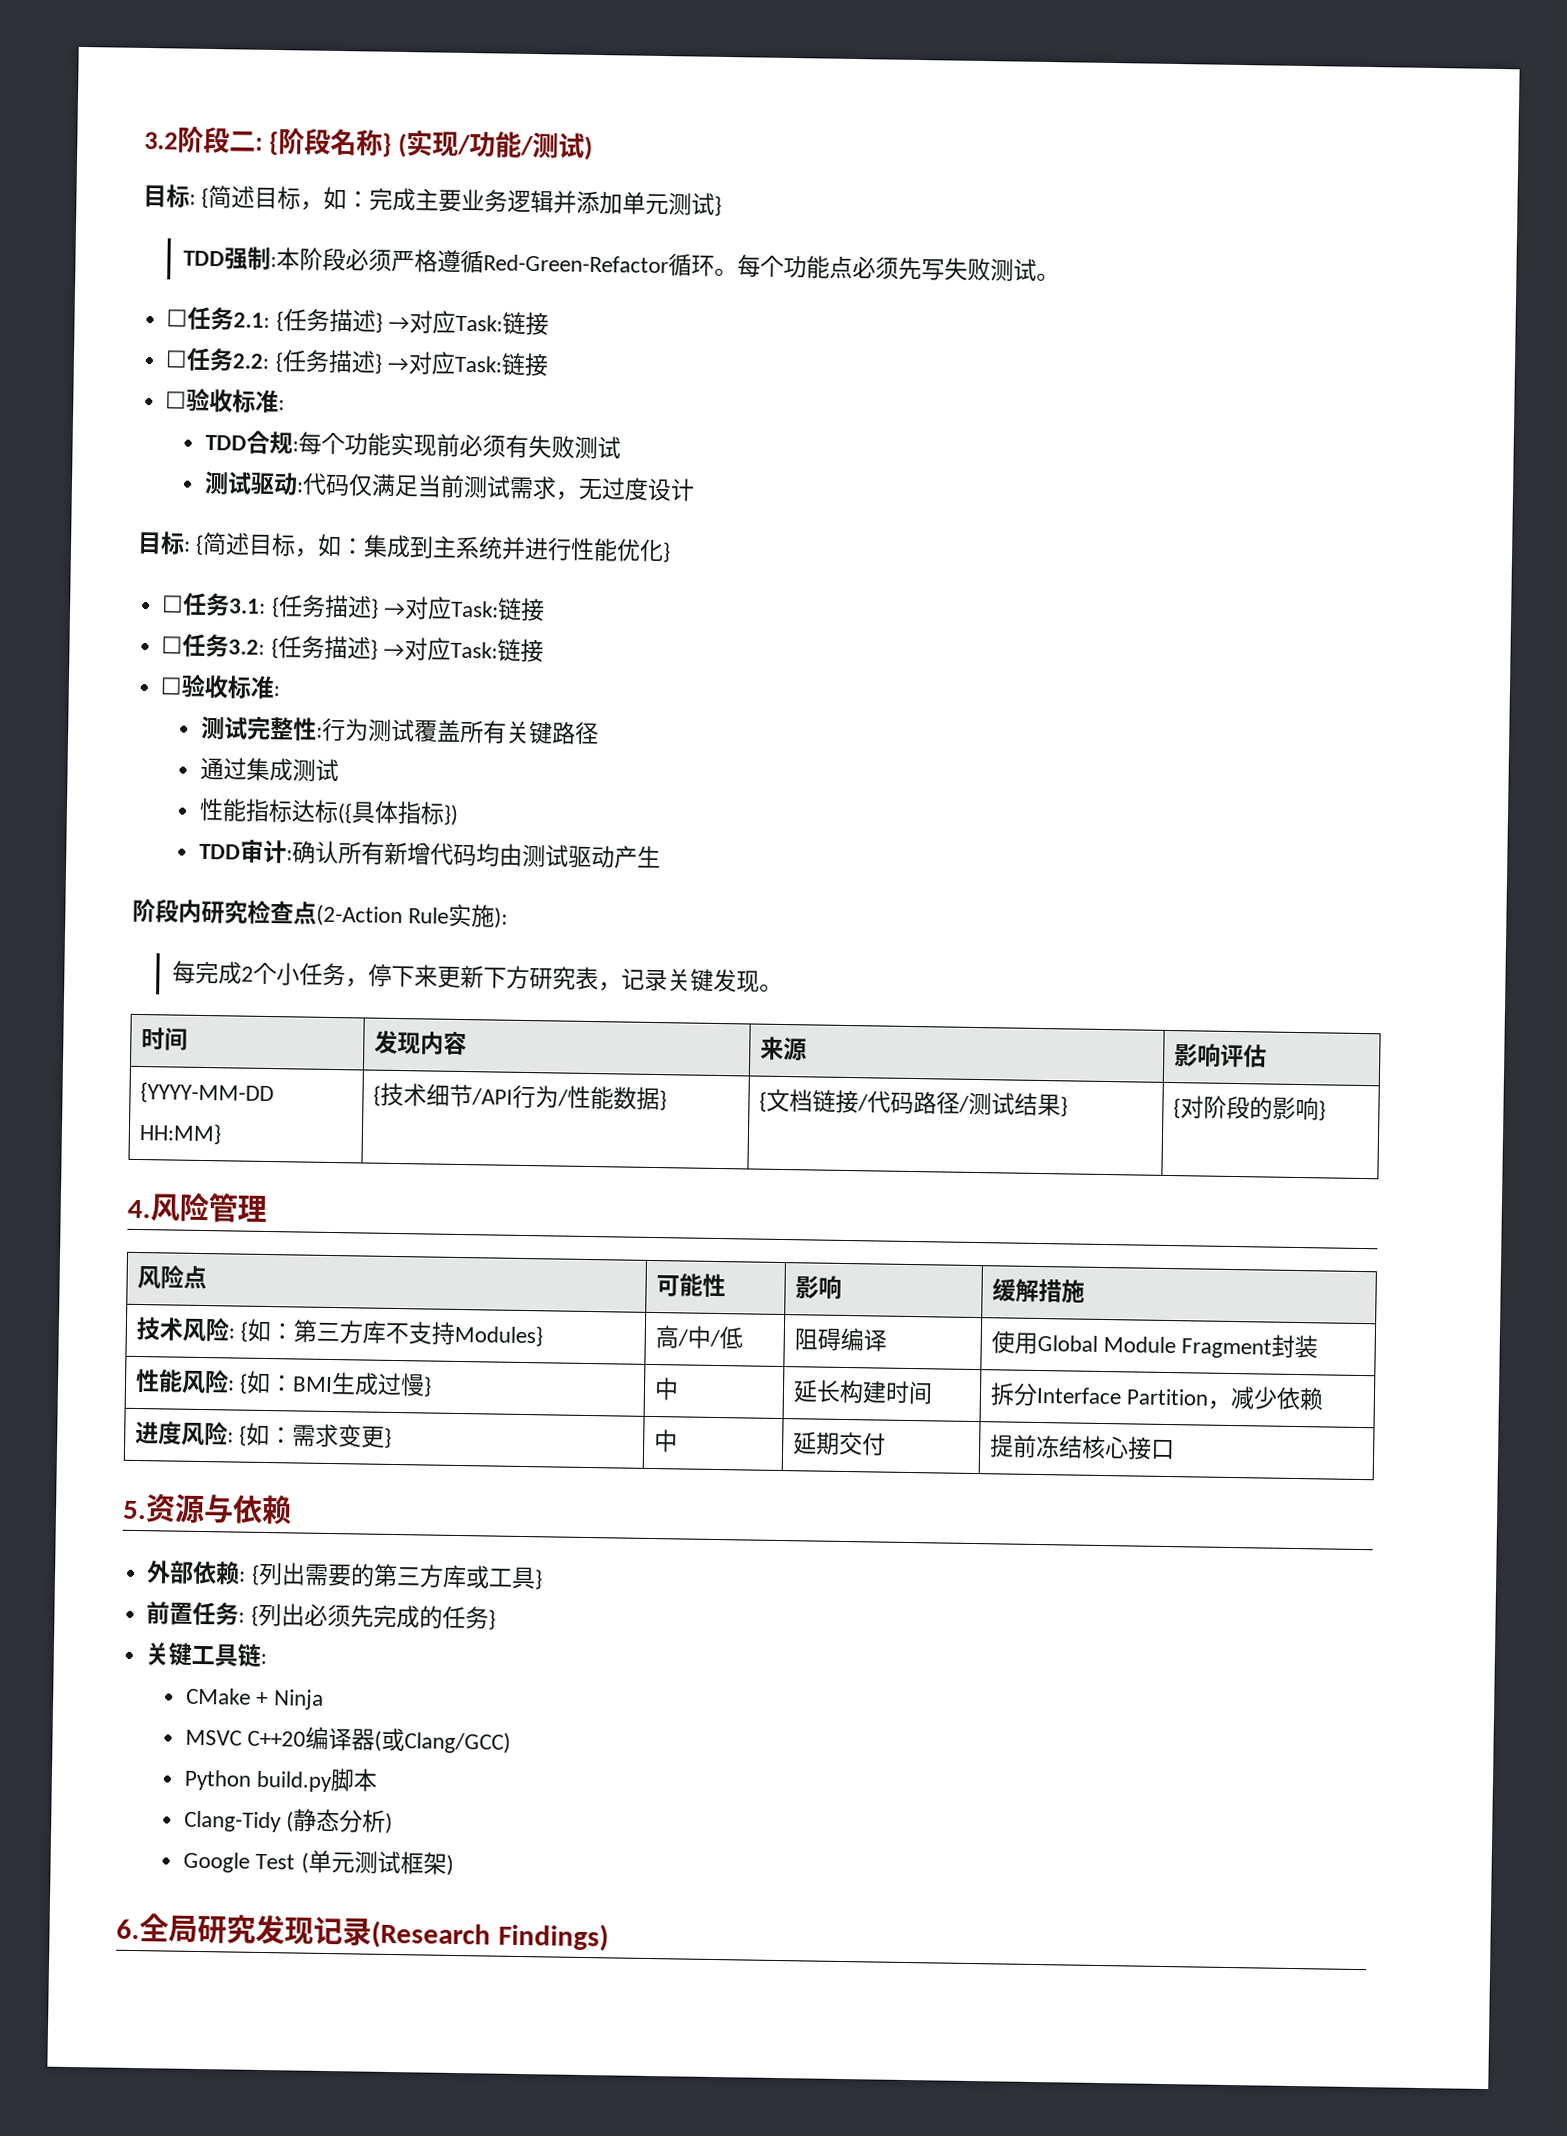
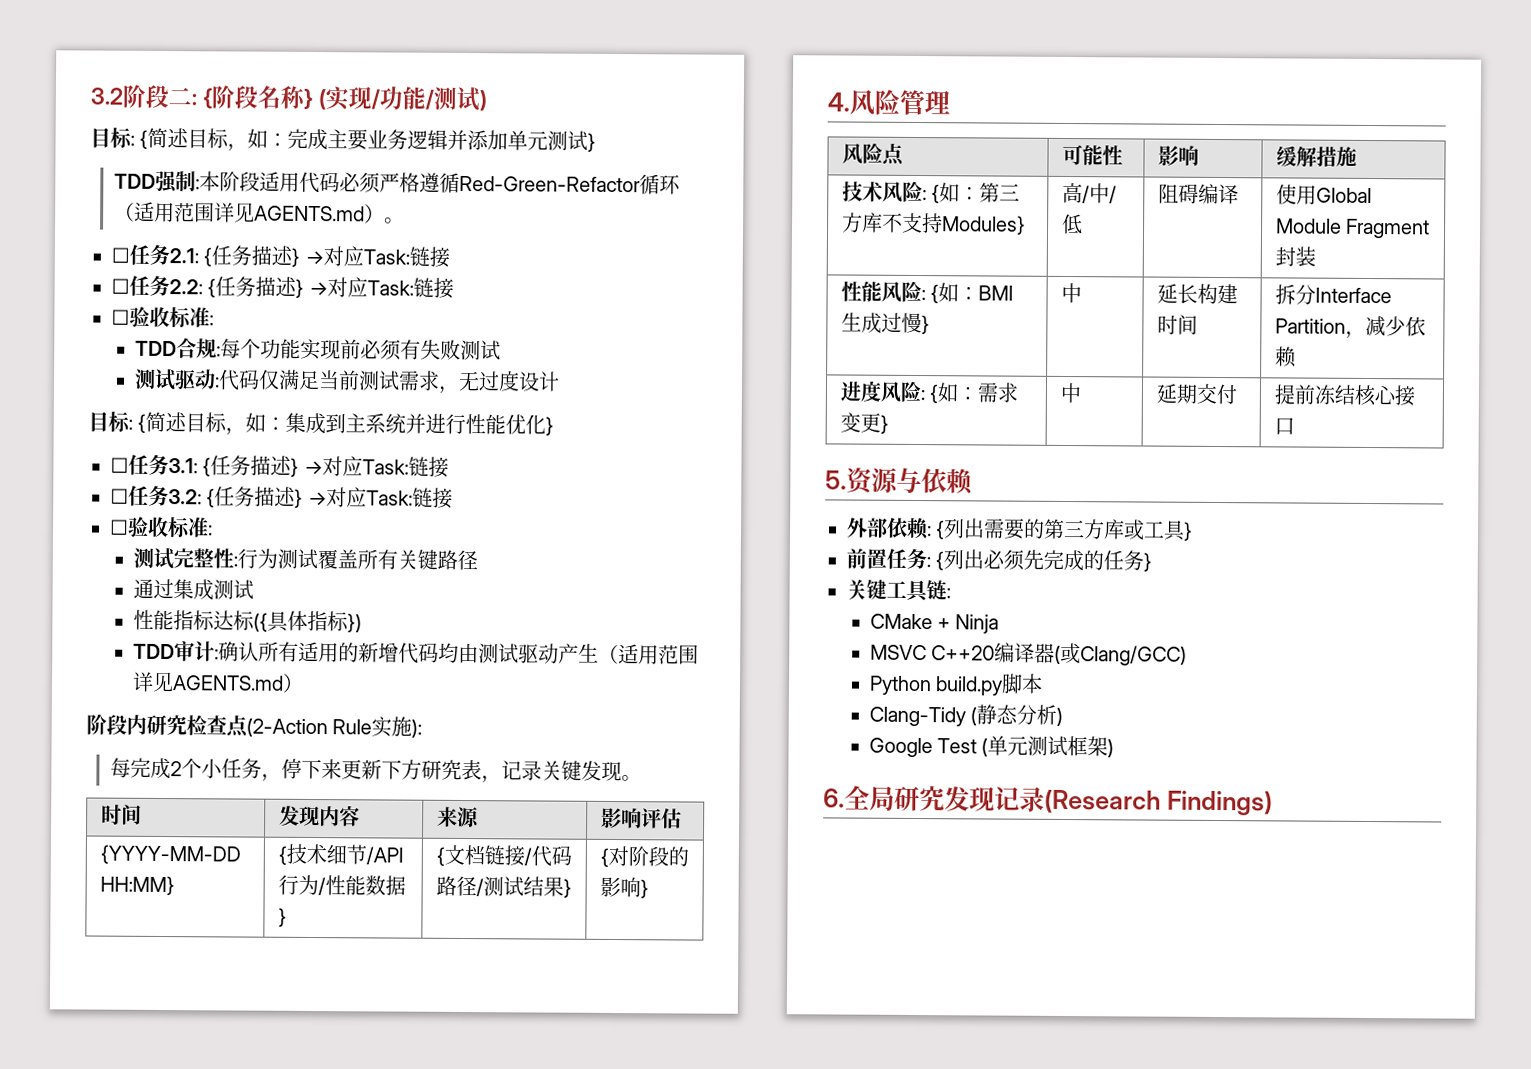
- TDD强制:本阶段必须严格遵循Red-Green-Refactor循环。每个功能点必须先写失败测试。
+ TDD强制:本阶段适用代码必须严格遵循Red-Green-Refactor循环（适用范围详见AGENTS.md）。
- TDD审计:确认所有新增代码均由测试驱动产生
+ TDD审计:确认所有适用的新增代码均由测试驱动产生（适用范围详见AGENTS.md）

